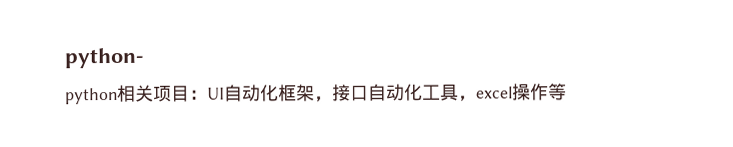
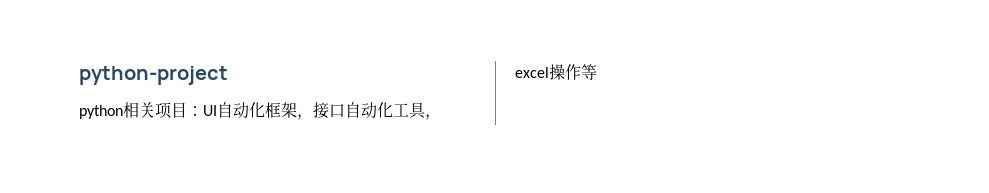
- python-
+ python-project

